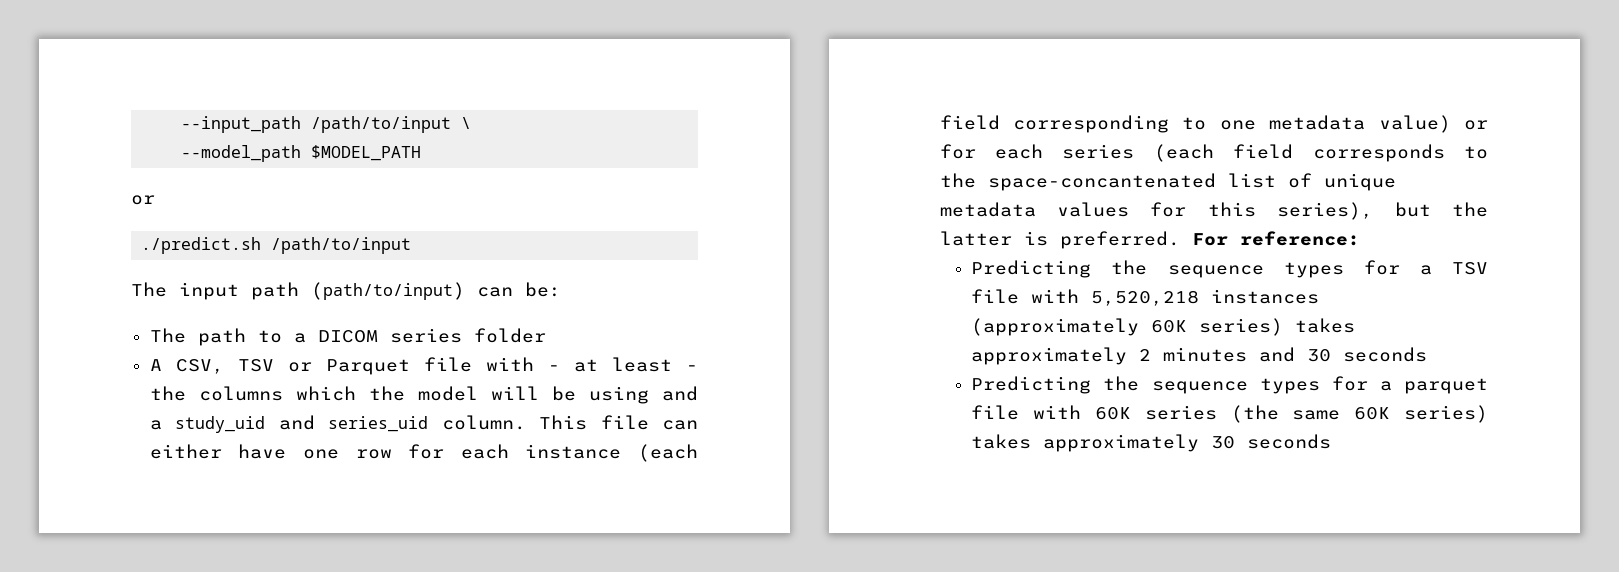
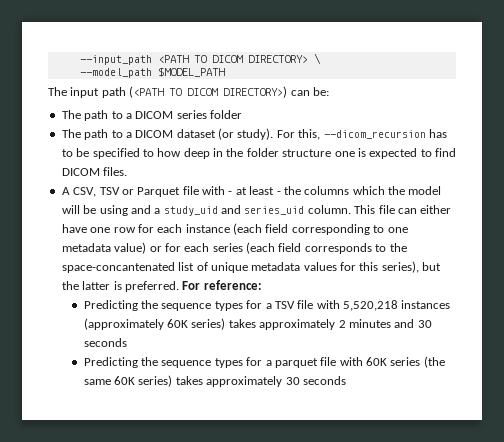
- --input_path /path/to/input \
+ --input_path <PATH TO DICOM DIRECTORY> \
  --model_path $MODEL_PATH
- or
- ./predict.sh /path/to/input
- The input path (path/to/input) can be:
+ The input path (<PATH TO DICOM DIRECTORY>) can be:
+ The path to a DICOM dataset (or study). For this, --dicom_recursion has to be specified to how deep in the folder structure one is expected to find DICOM files.

